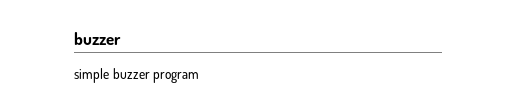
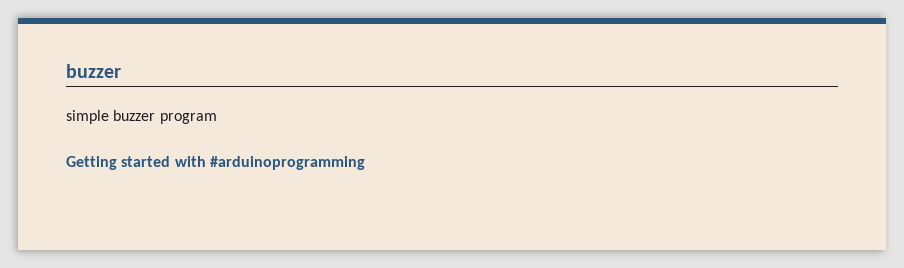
+ Getting started with #arduinoprogramming

